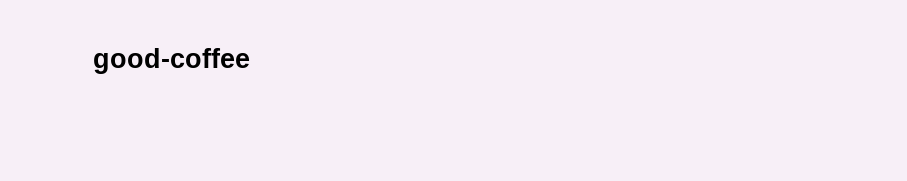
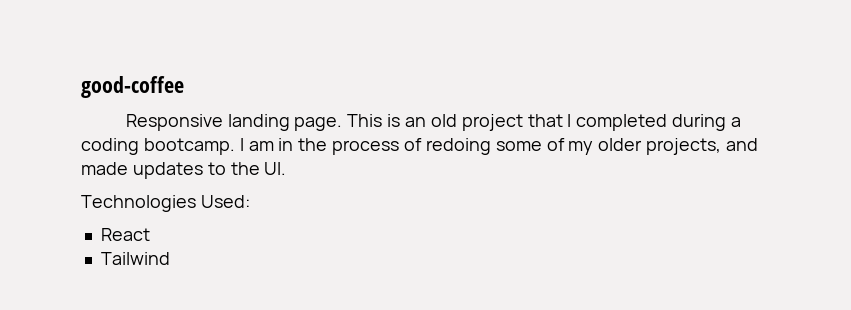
+ Responsive landing page. This is an old project that I completed during a coding bootcamp. I am in the process of redoing some of my older projects, and made updates to the UI.
+ Technologies Used:
+ React
+ Tailwind

